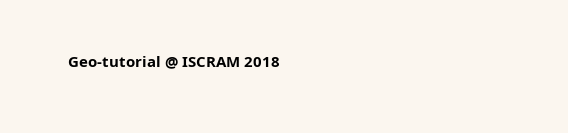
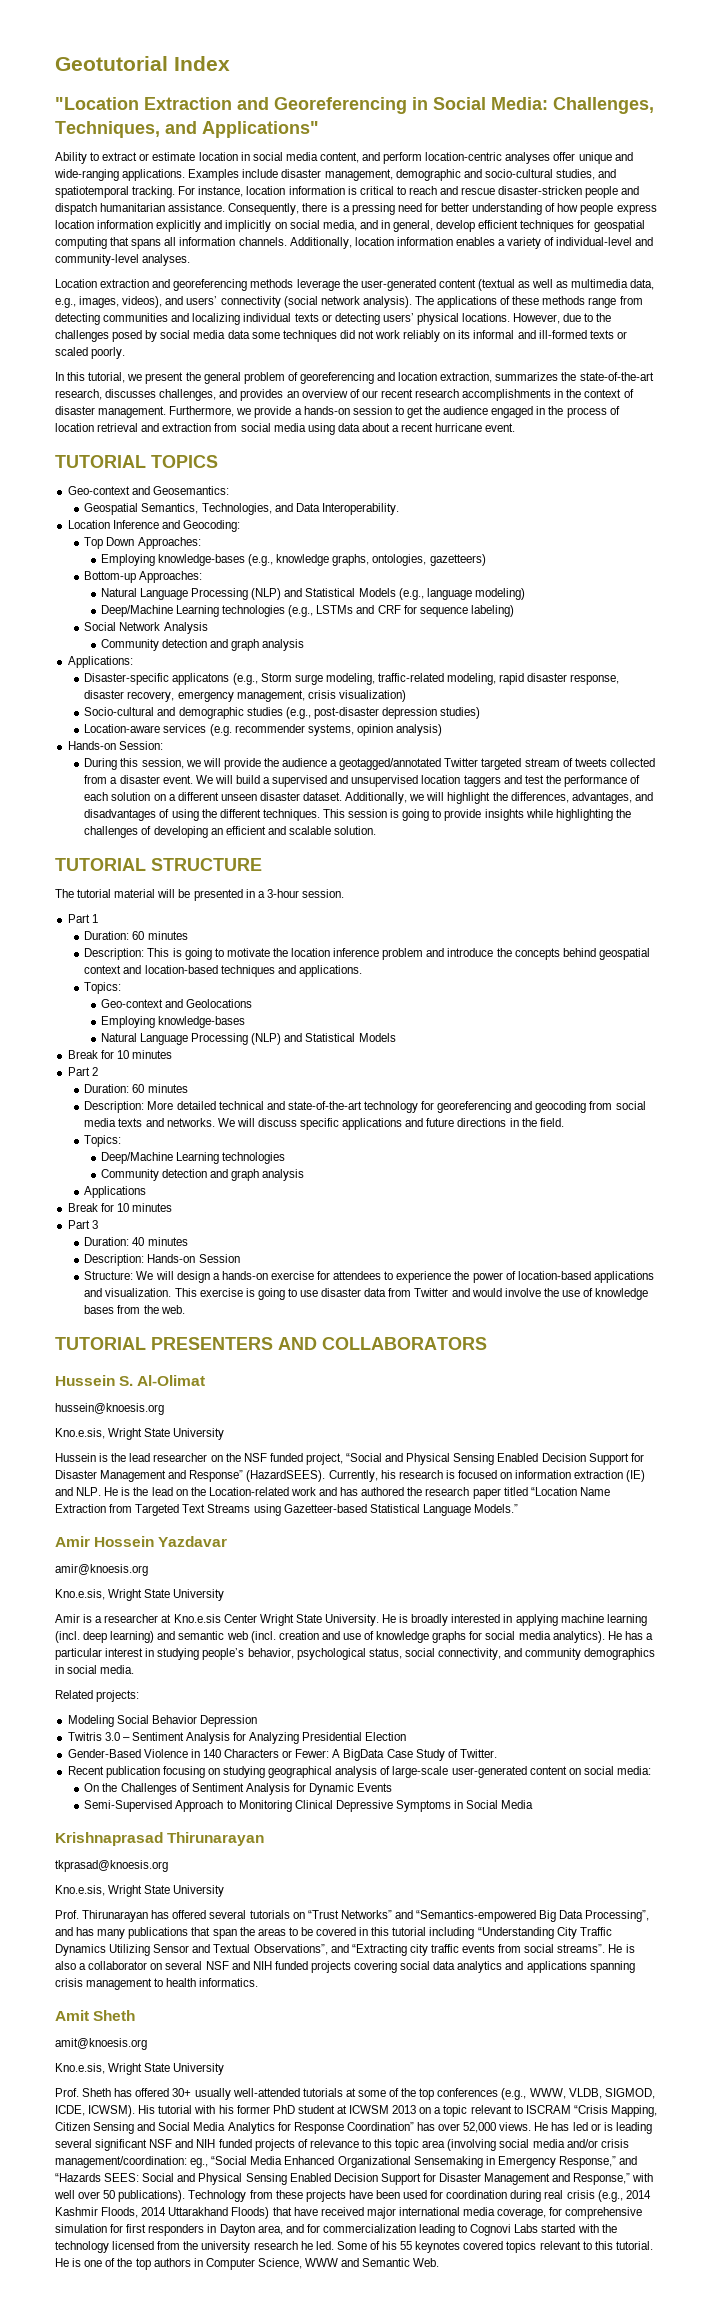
- Geo-tutorial @ ISCRAM 2018
+ Geotutorial Index
+ "Location Extraction and Georeferencing in Social Media: Challenges, Techniques, and Applications"
+ Ability to extract or estimate location in social media content, and perform location-centric analyses offer unique and wide-ranging applications. Examples include disaster management, demographic and socio-cultural studies, and spatiotemporal tracking. For instance, location information is critical to reach and rescue disaster-stricken people and dispatch humanitarian assistance. Consequently, there is a pressing need for better understanding of how people express location information explicitly and implicitly on social media, and in general, develop efficient techniques for geospatial computing that spans all information channels. Additionally, location information enables a variety of individual-level and community-level analyses.
+ Location extraction and georeferencing methods leverage the user-generated content (textual as well as multimedia data, e.g., images, videos), and users’ connectivity (social network analysis). The applications of these methods range from detecting communities and localizing individual texts or detecting users’ physical locations. However, due to the challenges posed by social media data some techniques did not work reliably on its informal and ill-formed texts or scaled poorly.
+ In this tutorial, we present the general problem of georeferencing and location extraction, summarizes the state-of-the-art research, discusses challenges, and provides an overview of our recent research accomplishments in the context of disaster management. Furthermore, we provide a hands-on session to get the audience engaged in the process of location retrieval and extraction from social media using data about a recent hurricane event.
+ TUTORIAL TOPICS
+ Geo-context and Geosemantics:
+ Geospatial Semantics, Technologies, and Data Interoperability.
+ Location Inference and Geocoding:
+ Top Down Approaches:
+ Employing knowledge-bases (e.g., knowledge graphs, ontologies, gazetteers)
+ Bottom-up Approaches:
+ Natural Language Processing (NLP) and Statistical Models (e.g., language modeling)
+ Deep/Machine Learning technologies (e.g., LSTMs and CRF for sequence labeling)
+ Social Network Analysis
+ Community detection and graph analysis
+ Applications:
+ Disaster-specific applicatons (e.g., Storm surge modeling, traffic-related modeling, rapid disaster response, disaster recovery, emergency management, crisis visualization)
+ Socio-cultural and demographic studies (e.g., post-disaster depression studies)
+ Location-aware services (e.g. recommender systems, opinion analysis)
+ Hands-on Session:
+ During this session, we will provide the audience a geotagged/annotated Twitter targeted stream of tweets collected from a disaster event. We will build a supervised and unsupervised location taggers and test the performance of each solution on a different unseen disaster dataset. Additionally, we will highlight the differences, advantages, and disadvantages of using the different techniques. This session is going to provide insights while highlighting the challenges of developing an efficient and scalable solution.
+ TUTORIAL STRUCTURE
+ The tutorial material will be presented in a 3-hour session.
+ Part 1
+ Duration: 60 minutes
+ Description: This is going to motivate the location inference problem and introduce the concepts behind geospatial context and location-based techniques and applications.
+ Topics:
+ Geo-context and Geolocations
+ Employing knowledge-bases
+ Natural Language Processing (NLP) and Statistical Models
+ Break for 10 minutes
+ Part 2
+ Duration: 60 minutes
+ Description: More detailed technical and state-of-the-art technology for georeferencing and geocoding from social media texts and networks. We will discuss specific applications and future directions in the field.
+ Topics:
+ Deep/Machine Learning technologies
+ Community detection and graph analysis
+ Applications
+ Break for 10 minutes
+ Part 3
+ Duration: 40 minutes
+ Description: Hands-on Session
+ Structure: We will design a hands-on exercise for attendees to experience the power of location-based applications and visualization. This exercise is going to use disaster data from Twitter and would involve the use of knowledge bases from the web.
+ TUTORIAL PRESENTERS AND COLLABORATORS
+ Hussein S. Al-Olimat
+ hussein@knoesis.org
+ Kno.e.sis, Wright State University
+ Hussein is the lead researcher on the NSF funded project, “Social and Physical Sensing Enabled Decision Support for Disaster Management and Response” (HazardSEES). Currently, his research is focused on information extraction (IE) and NLP. He is the lead on the Location-related work and has authored the research paper titled “Location Name Extraction from Targeted Text Streams using Gazetteer-based Statistical Language Models.”
+ Amir Hossein Yazdavar
+ amir@knoesis.org
+ Kno.e.sis, Wright State University
+ Amir is a researcher at Kno.e.sis Center Wright State University. He is broadly interested in applying machine learning (incl. deep learning) and semantic web (incl. creation and use of knowledge graphs for social media analytics). He has a particular interest in studying people’s behavior, psychological status, social connectivity, and community demographics in social media.
+ Related projects:
+ Modeling Social Behavior Depression
+ Twitris 3.0 – Sentiment Analysis for Analyzing Presidential Election
+ Gender-Based Violence in 140 Characters or Fewer: A BigData Case Study of Twitter.
+ Recent publication focusing on studying geographical analysis of large-scale user-generated content on social media:
+ On the Challenges of Sentiment Analysis for Dynamic Events
+ Semi-Supervised Approach to Monitoring Clinical Depressive Symptoms in Social Media
+ Krishnaprasad Thirunarayan
+ tkprasad@knoesis.org
+ Kno.e.sis, Wright State University
+ Prof. Thirunarayan has offered several tutorials on “Trust Networks” and “Semantics-empowered Big Data Processing”, and has many publications that span the areas to be covered in this tutorial including “Understanding City Traffic Dynamics Utilizing Sensor and Textual Observations”, and “Extracting city traffic events from social streams”. He is also a collaborator on several NSF and NIH funded projects covering social data analytics and applications spanning crisis management to health informatics.
+ Amit Sheth
+ amit@knoesis.org
+ Kno.e.sis, Wright State University
+ Prof. Sheth has offered 30+ usually well-attended tutorials at some of the top conferences (e.g., WWW, VLDB, SIGMOD, ICDE, ICWSM). His tutorial with his former PhD student at ICWSM 2013 on a topic relevant to ISCRAM “Crisis Mapping, Citizen Sensing and Social Media Analytics for Response Coordination” has over 52,000 views. He has led or is leading several significant NSF and NIH funded projects of relevance to this topic area (involving social media and/or crisis management/coordination: eg., “Social Media Enhanced Organizational Sensemaking in Emergency Response,” and “Hazards SEES: Social and Physical Sensing Enabled Decision Support for Disaster Management and Response,” with well over 50 publications). Technology from these projects have been used for coordination during real crisis (e.g., 2014 Kashmir Floods, 2014 Uttarakhand Floods) that have received major international media coverage, for comprehensive simulation for first responders in Dayton area, and for commercialization leading to Cognovi Labs started with the technology licensed from the university research he led. Some of his 55 keynotes covered topics relevant to this tutorial. He is one of the top authors in Computer Science, WWW and Semantic Web.

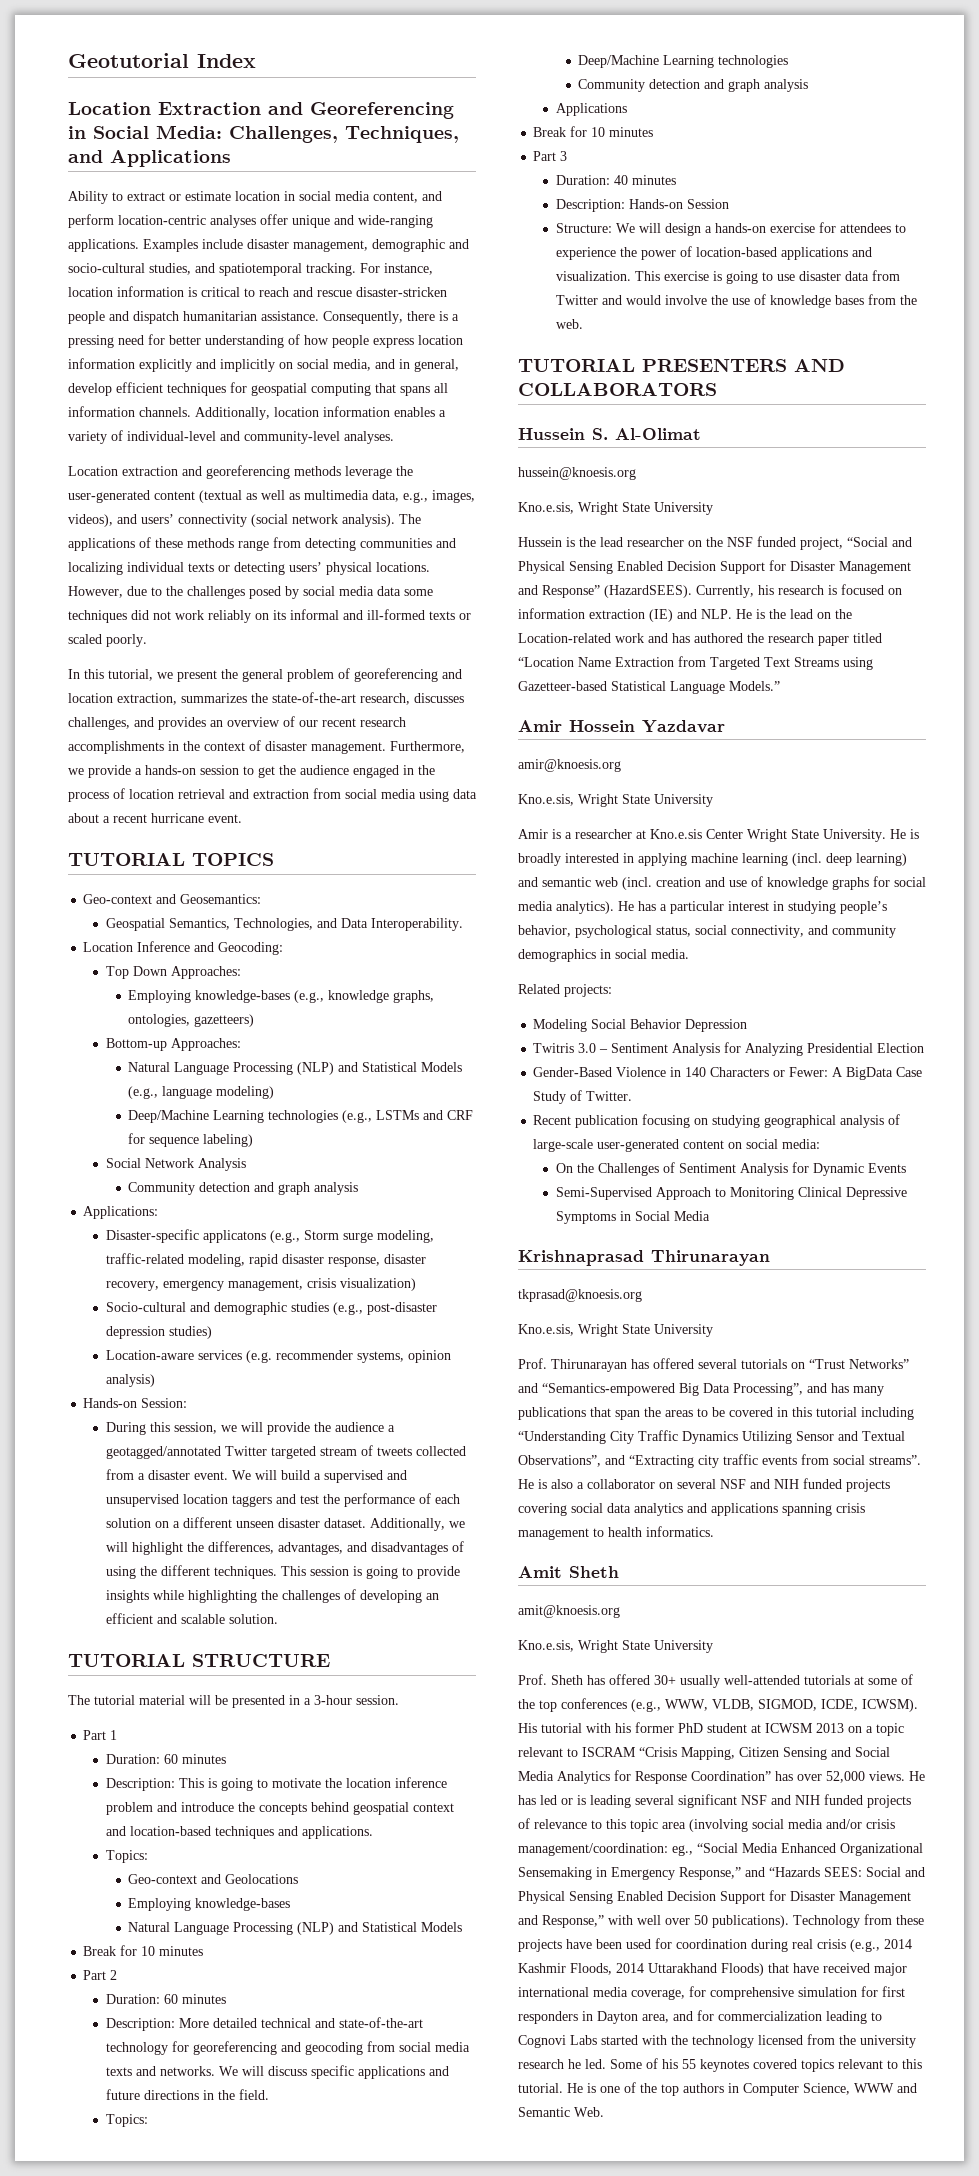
- "Location Extraction and Georeferencing in Social Media: Challenges, Techniques, and Applications"
+ Location Extraction and Georeferencing in Social Media: Challenges, Techniques, and Applications

